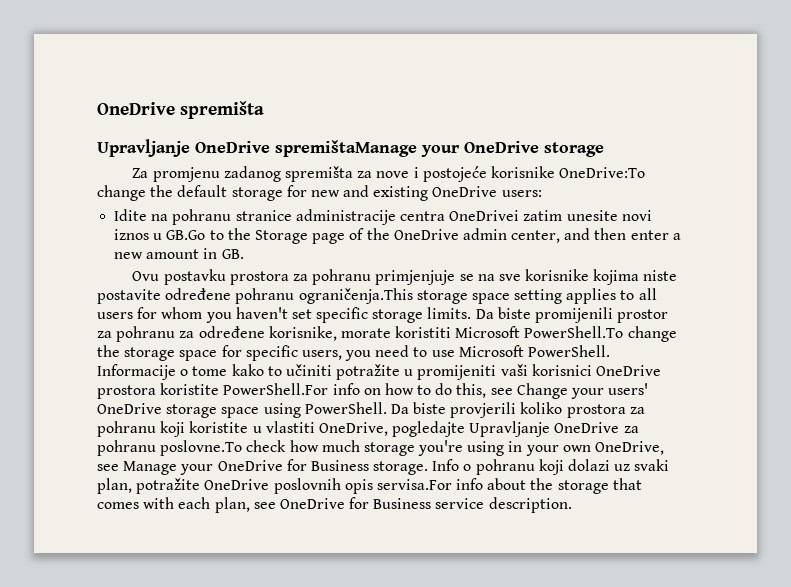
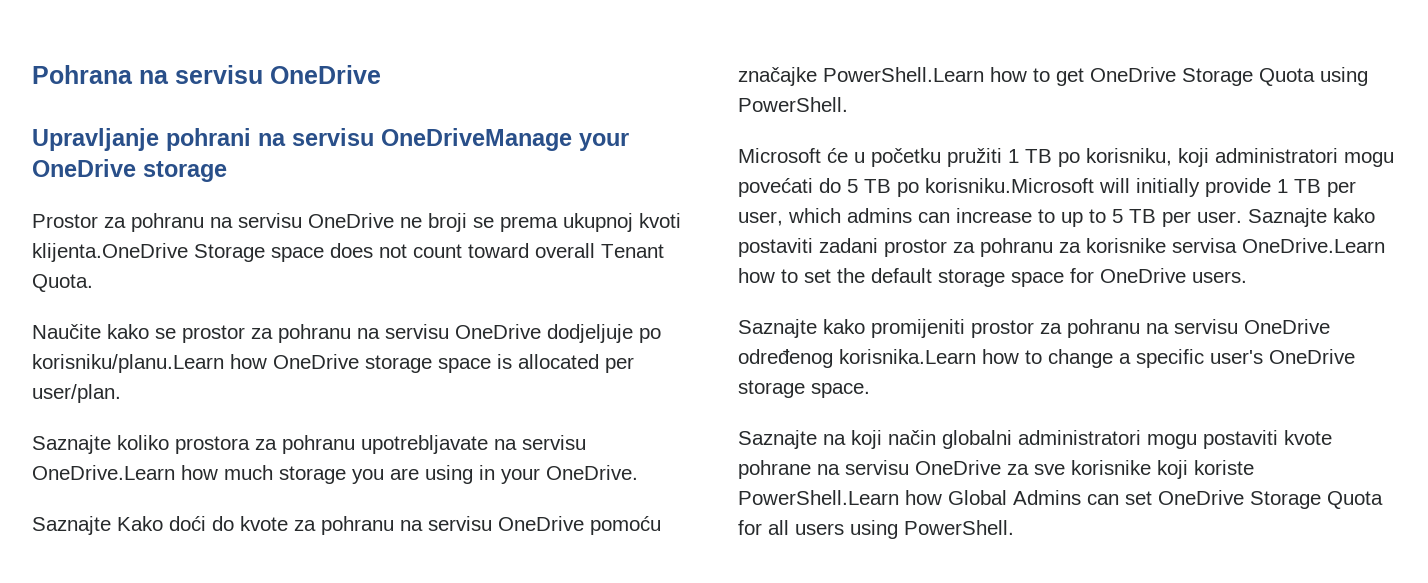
- OneDrive spremišta
- Upravljanje OneDrive spremištaManage your OneDrive storage
+ Pohrana na servisu OneDrive
+ Upravljanje pohrani na servisu OneDriveManage your OneDrive storage
- Za promjenu zadanog spremišta za nove i postojeće korisnike OneDrive:To change the default storage for new and existing OneDrive users:
- Idite na pohranu stranice administracije centra OneDrivei zatim unesite novi iznos u GB.Go to the Storage page of the OneDrive admin center, and then enter a new amount in GB.
- Ovu postavku prostora za pohranu primjenjuje se na sve korisnike kojima niste postavite određene pohranu ograničenja.This storage space setting applies to all users for whom you haven't set specific storage limits. Da biste promijenili prostor za pohranu za određene korisnike, morate koristiti Microsoft PowerShell.To change the storage space for specific users, you need to use Microsoft PowerShell. Informacije o tome kako to učiniti potražite u promijeniti vaši korisnici OneDrive prostora koristite PowerShell.For info on how to do this, see Change your users' OneDrive storage space using PowerShell. Da biste provjerili koliko prostora za pohranu koji koristite u vlastiti OneDrive, pogledajte Upravljanje OneDrive za pohranu poslovne.To check how much storage you're using in your own OneDrive, see Manage your OneDrive for Business storage. Info o pohranu koji dolazi uz svaki plan, potražite OneDrive poslovnih opis servisa.For info about the storage that comes with each plan, see OneDrive for Business service description.
+ Prostor za pohranu na servisu OneDrive ne broji se prema ukupnoj kvoti klijenta.OneDrive Storage space does not count toward overall Tenant Quota.
+ Naučite kako se prostor za pohranu na servisu OneDrive dodjeljuje po korisniku/planu.Learn how OneDrive storage space is allocated per user/plan.
+ Saznajte koliko prostora za pohranu upotrebljavate na servisu OneDrive.Learn how much storage you are using in your OneDrive.
+ Saznajte Kako doći do kvote za pohranu na servisu OneDrive pomoću značajke PowerShell.Learn how to get OneDrive Storage Quota using PowerShell.
+ Microsoft će u početku pružiti 1 TB po korisniku, koji administratori mogu povećati do 5 TB po korisniku.Microsoft will initially provide 1 TB per user, which admins can increase to up to 5 TB per user. Saznajte kako postaviti zadani prostor za pohranu za korisnike servisa OneDrive.Learn how to set the default storage space for OneDrive users.
+ Saznajte kako promijeniti prostor za pohranu na servisu OneDrive određenog korisnika.Learn how to change a specific user's OneDrive storage space.
+ Saznajte na koji način globalni administratori mogu postaviti kvote pohrane na servisu OneDrive za sve korisnike koji koriste PowerShell.Learn how Global Admins can set OneDrive Storage Quota for all users using PowerShell.

